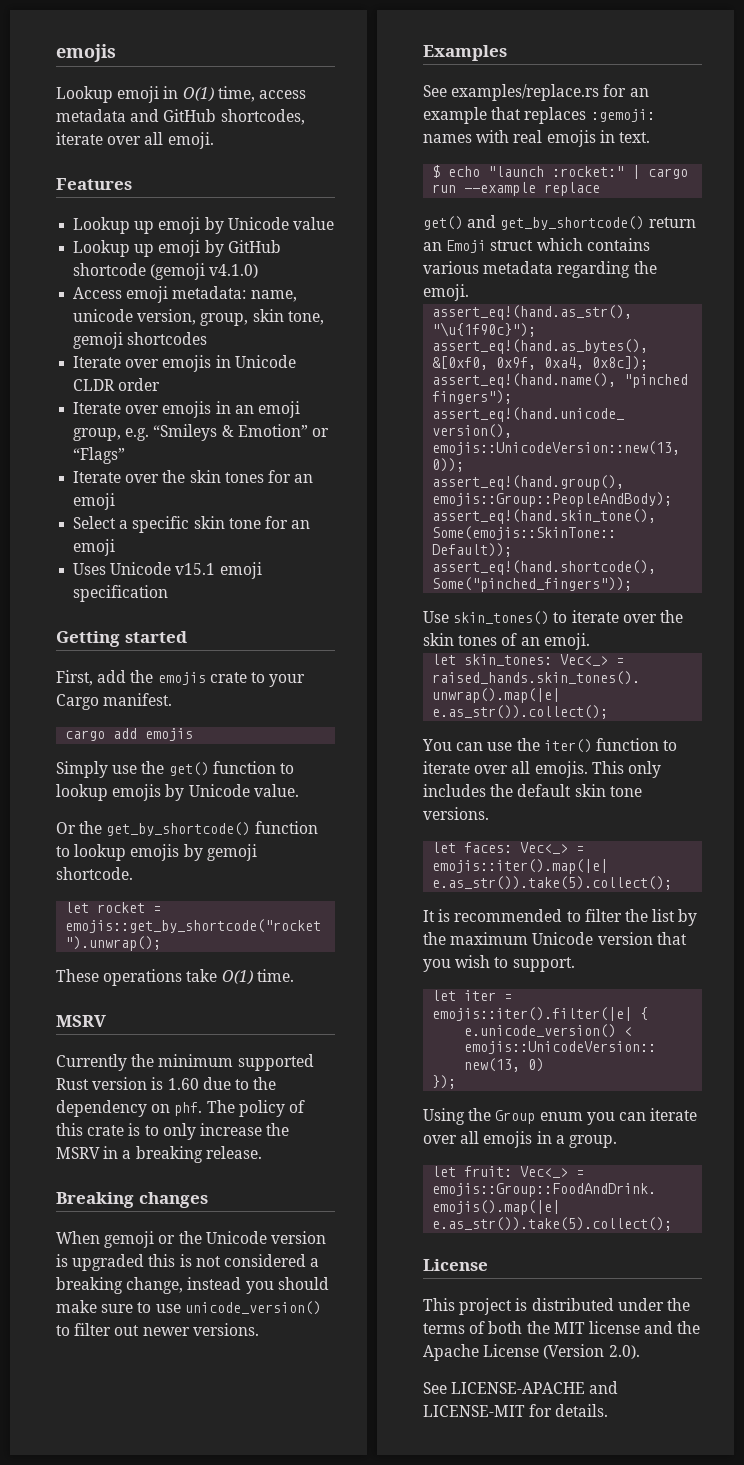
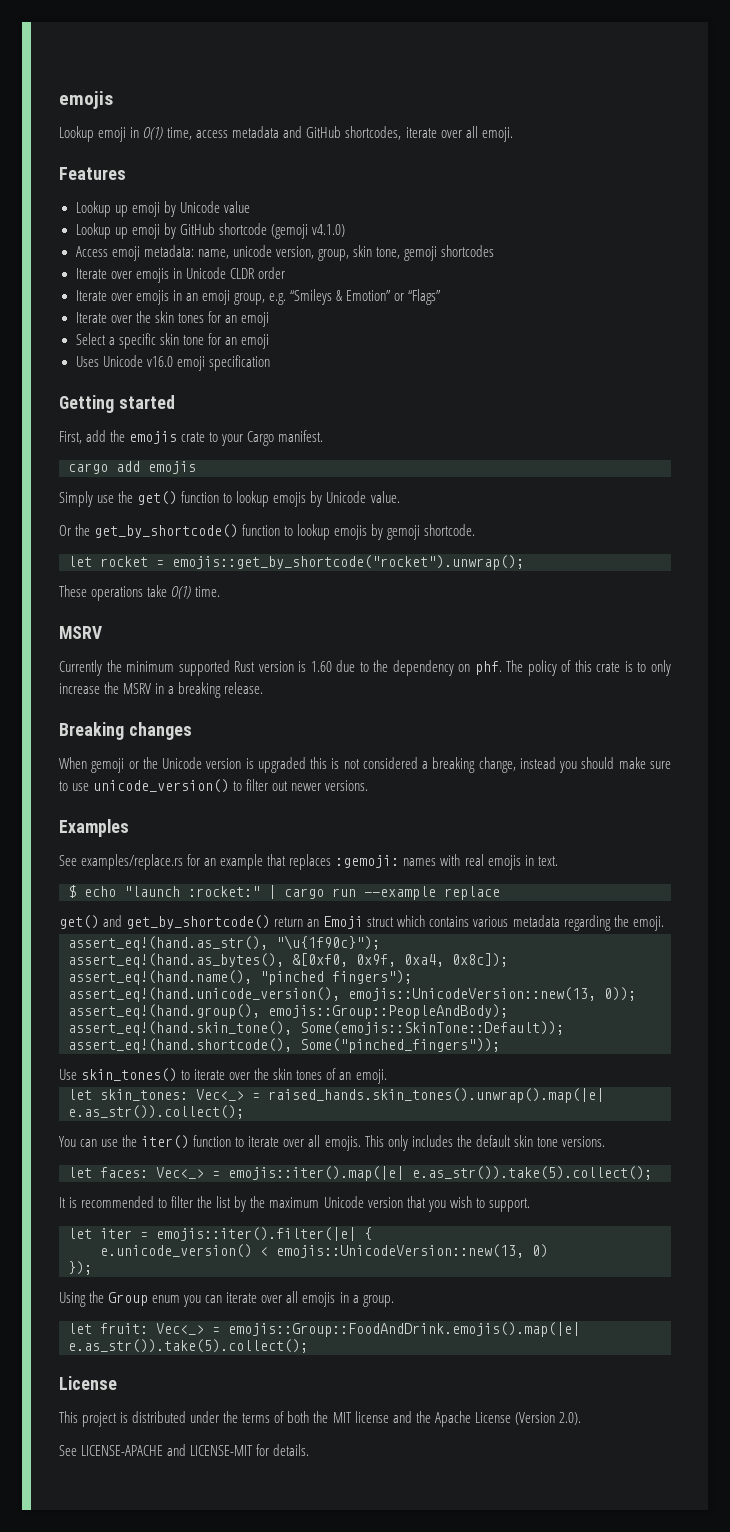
- Uses Unicode v15.1 emoji specification
+ Uses Unicode v16.0 emoji specification

